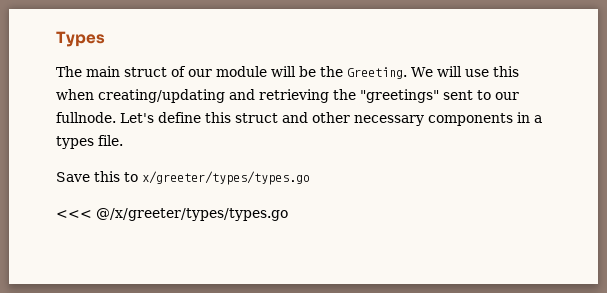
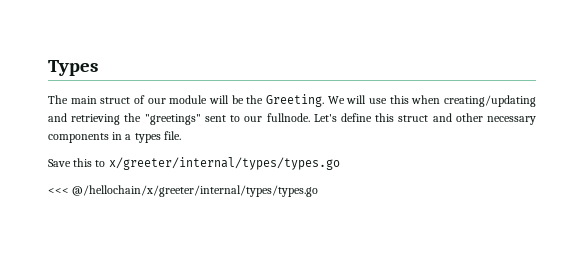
- Save this to x/greeter/types/types.go
+ Save this to x/greeter/internal/types/types.go
- <<< @/x/greeter/types/types.go
+ <<< @/hellochain/x/greeter/internal/types/types.go

